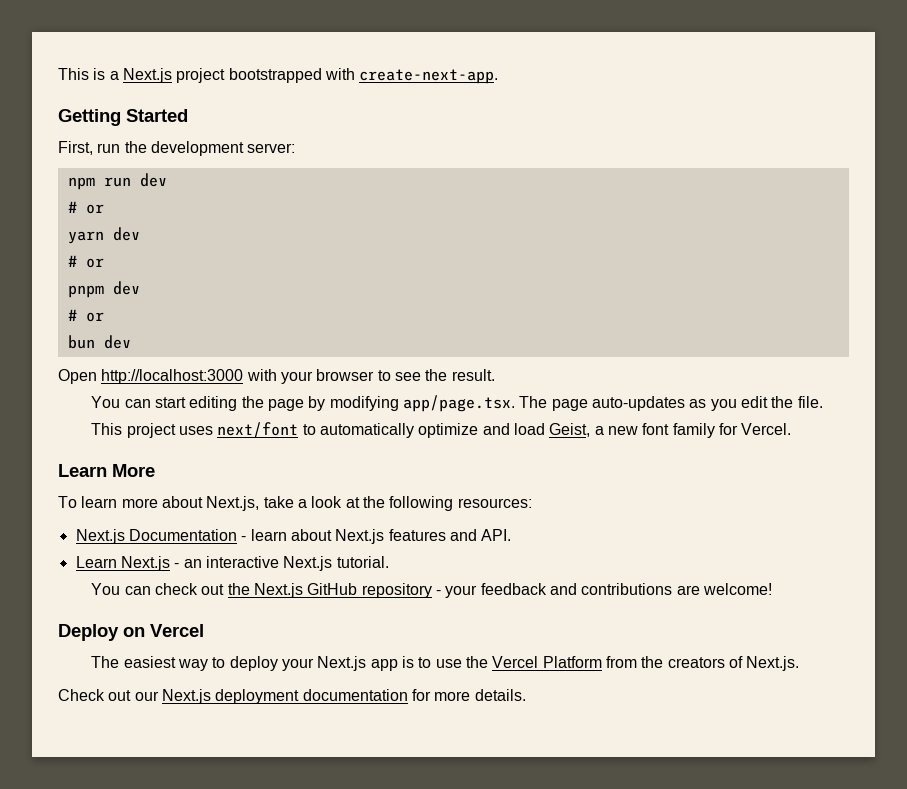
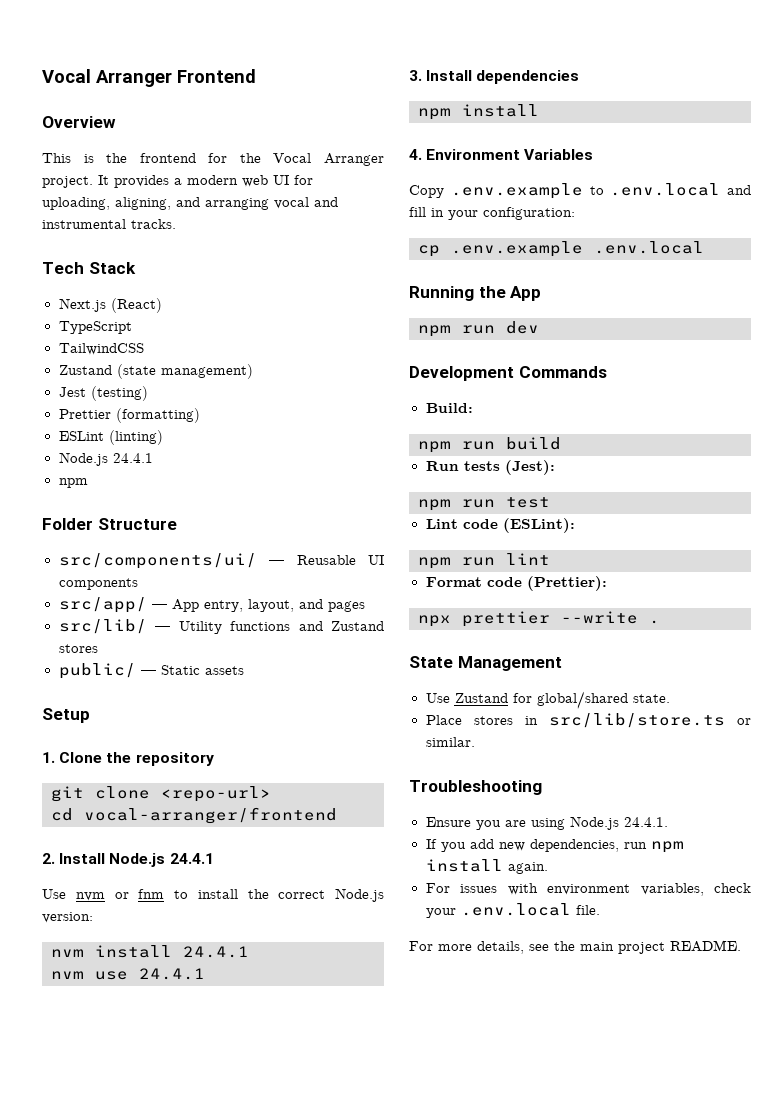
- This is a Next.js project bootstrapped with create-next-app.
- Getting Started
- First, run the development server:
+ Vocal Arranger Frontend
+ Overview
+ This is the frontend for the Vocal Arranger project. It provides a modern web UI for uploading, aligning, and arranging vocal and instrumental tracks.
+ Tech Stack
+ Next.js (React)
+ TypeScript
+ TailwindCSS
+ Zustand (state management)
+ Jest (testing)
+ Prettier (formatting)
+ ESLint (linting)
+ Node.js 24.4.1
+ npm
+ Folder Structure
+ src/components/ui/ — Reusable UI components
+ src/app/ — App entry, layout, and pages
+ src/lib/ — Utility functions and Zustand stores
+ public/ — Static assets
+ Setup
+ 1. Clone the repository
+ git clone <repo-url>
+ cd vocal-arranger/frontend
+ 2. Install Node.js 24.4.1
+ Use nvm or fnm to install the correct Node.js version:
+ nvm install 24.4.1
+ nvm use 24.4.1
+ 3. Install dependencies
+ npm install
+ 4. Environment Variables
+ Copy .env.example to .env.local and fill in your configuration:
+ cp .env.example .env.local
+ Running the App
  npm run dev
- # or
- yarn dev
- # or
- pnpm dev
- # or
- bun dev
- Open http://localhost:3000 with your browser to see the result.
- You can start editing the page by modifying app/page.tsx. The page auto-updates as you edit the file.
- This project uses next/font to automatically optimize and load Geist, a new font family for Vercel.
- Learn More
- To learn more about Next.js, take a look at the following resources:
- Next.js Documentation - learn about Next.js features and API.
- Learn Next.js - an interactive Next.js tutorial.
- You can check out the Next.js GitHub repository - your feedback and contributions are welcome!
- Deploy on Vercel
- The easiest way to deploy your Next.js app is to use the Vercel Platform from the creators of Next.js.
- Check out our Next.js deployment documentation for more details.
+ Development Commands
+ Build:
+ npm run build
+ Run tests (Jest):
+ npm run test
+ Lint code (ESLint):
+ npm run lint
+ Format code (Prettier):
+ npx prettier --write .
+ State Management
+ Use Zustand for global/shared state.
+ Place stores in src/lib/store.ts or similar.
+ Troubleshooting
+ Ensure you are using Node.js 24.4.1.
+ If you add new dependencies, run npm install again.
+ For issues with environment variables, check your .env.local file.
+ For more details, see the main project README.

